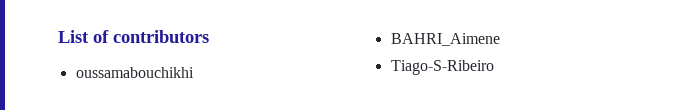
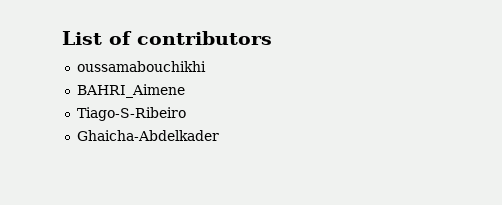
+ Ghaicha-Abdelkader

